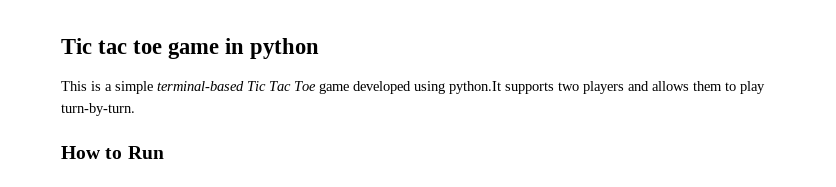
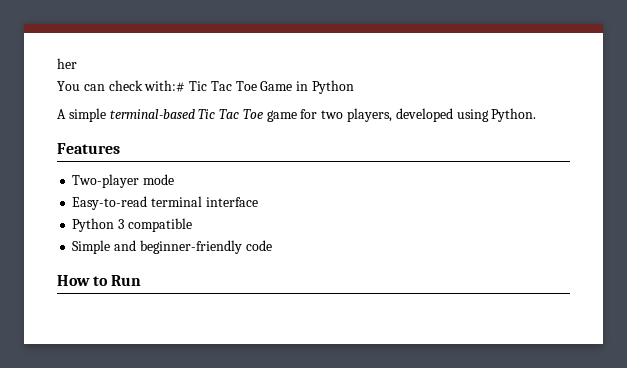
- Tic tac toe game in python
- This is a simple terminal-based Tic Tac Toe game developed using python.It supports two players and allows them to play turn-by-turn.
+ her
+ You can check with:# Tic Tac Toe Game in Python
+ A simple terminal-based Tic Tac Toe game for two players, developed using Python.
+ Features
+ Two-player mode
+ Easy-to-read terminal interface
+ Python 3 compatible
+ Simple and beginner-friendly code

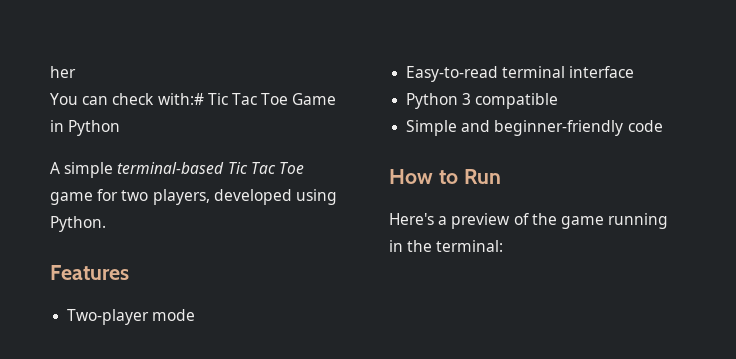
+ Here's a preview of the game running in the terminal:

